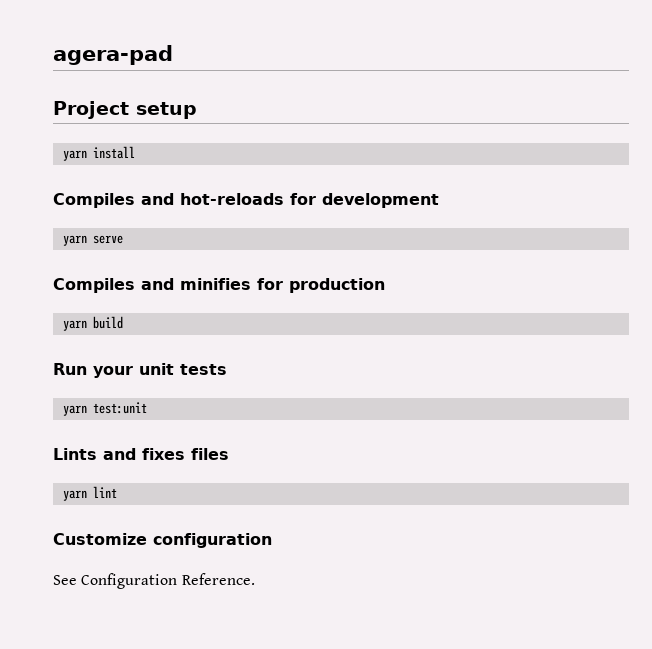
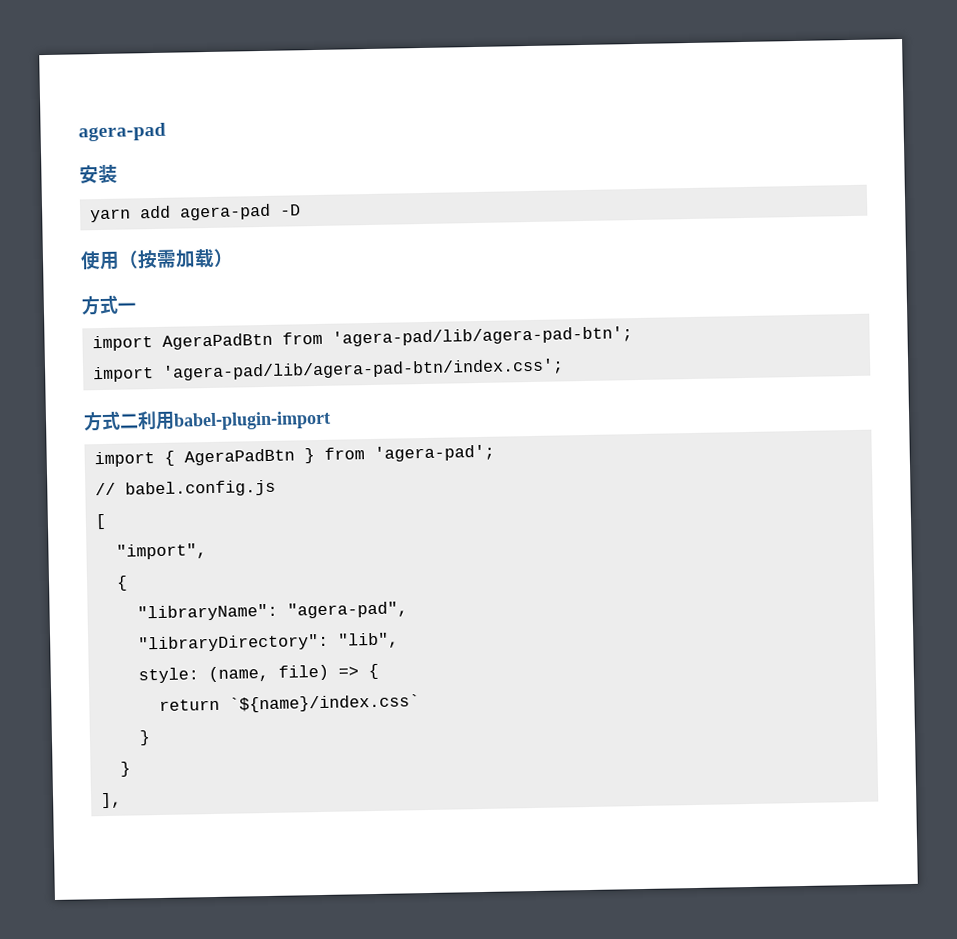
- Project setup
- yarn install
- Compiles and hot-reloads for development
- yarn serve
- Compiles and minifies for production
- yarn build
- Run your unit tests
- yarn test:unit
- Lints and fixes files
- yarn lint
- Customize configuration
- See Configuration Reference.
+ 安装
+ yarn add agera-pad -D
+ 使用（按需加载）
+ 方式一
+ import AgeraPadBtn from 'agera-pad/lib/agera-pad-btn';
+ import 'agera-pad/lib/agera-pad-btn/index.css';
+ 方式二利用babel-plugin-import
+ import { AgeraPadBtn } from 'agera-pad';
+ // babel.config.js
+ [
+ "import",
+ {
+ "libraryName": "agera-pad",
+ "libraryDirectory": "lib",
+ style: (name, file) => {
+ return `${name}/index.css`
+ }
+ }
+ ],

